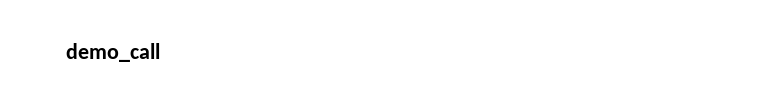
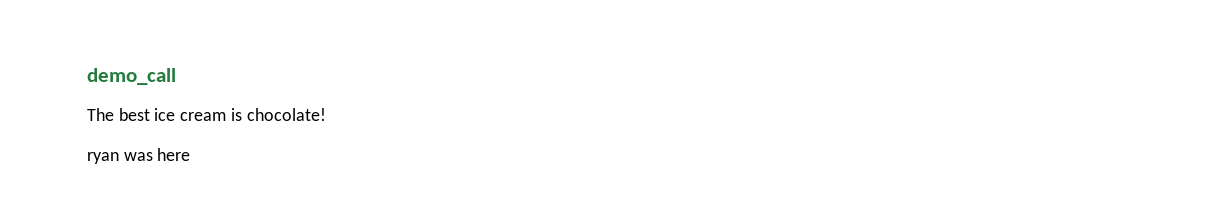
+ The best ice cream is chocolate!
+ ryan was here

